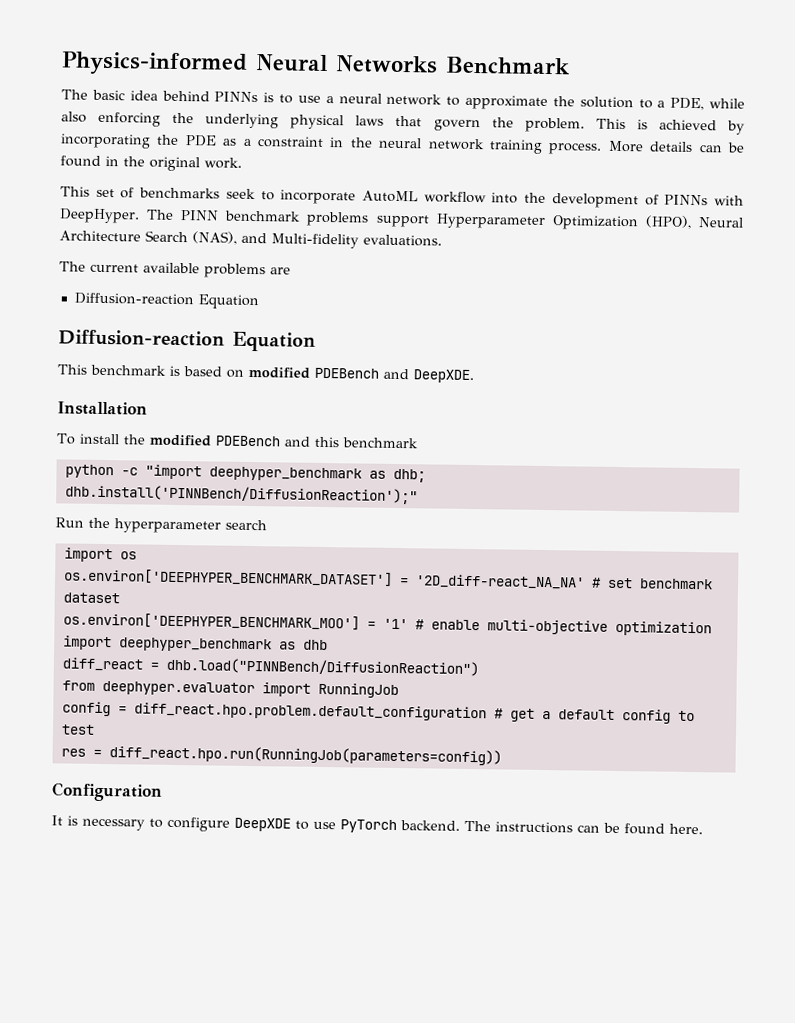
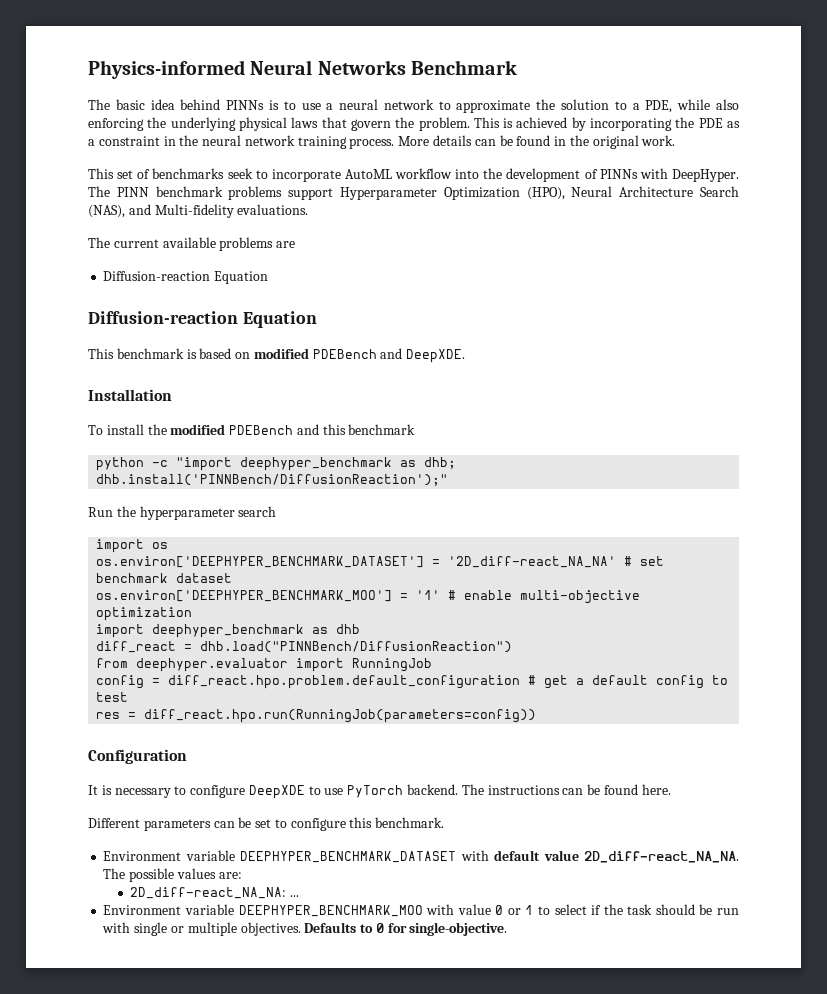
+ Different parameters can be set to configure this benchmark.
+ Environment variable DEEPHYPER_BENCHMARK_DATASET with default value 2D_diff-react_NA_NA. The possible values are:
+ 2D_diff-react_NA_NA: ...
+ Environment variable DEEPHYPER_BENCHMARK_MOO with value 0 or 1 to select if the task should be run with single or multiple objectives. Defaults to 0 for single-objective.

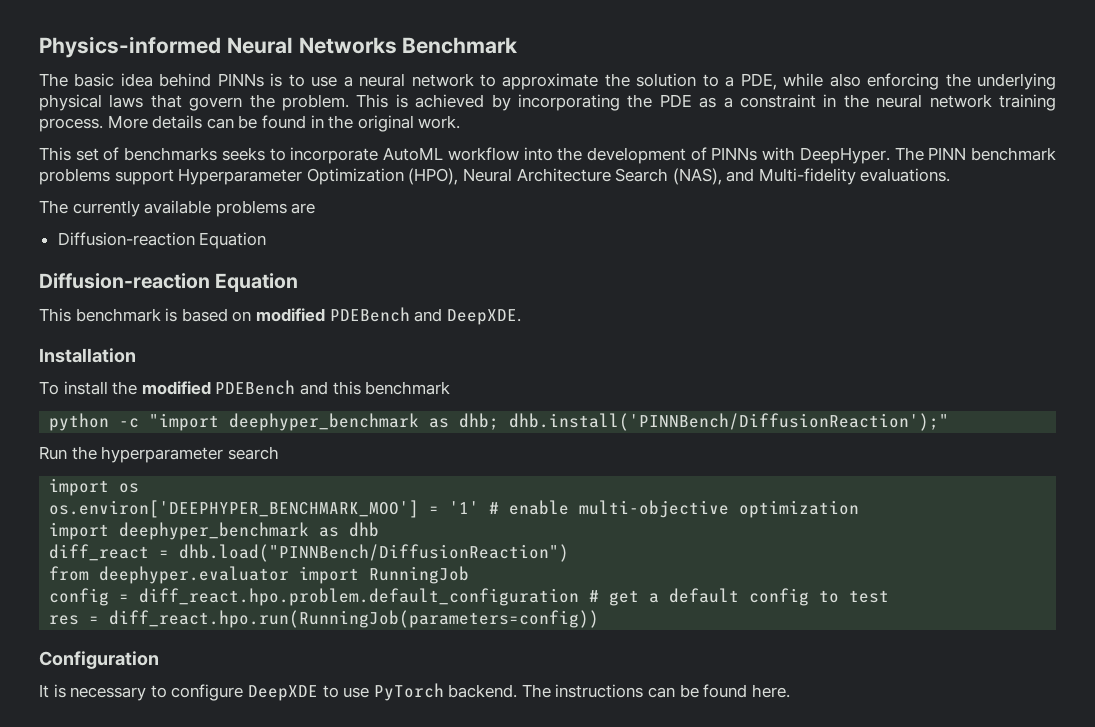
- This set of benchmarks seek to incorporate AutoML workflow into the development of PINNs with DeepHyper.
+ This set of benchmarks seeks to incorporate AutoML workflow into the development of PINNs with DeepHyper.
- The current available problems are
+ The currently available problems are
- os.environ['DEEPHYPER_BENCHMARK_DATASET'] = '2D_diff-react_NA_NA' # set benchmark dataset
- Different parameters can be set to configure this benchmark.
- Environment variable DEEPHYPER_BENCHMARK_DATASET with default value 2D_diff-react_NA_NA. The possible values are:
- 2D_diff-react_NA_NA: ...
- Environment variable DEEPHYPER_BENCHMARK_MOO with value 0 or 1 to select if the task should be run with single or multiple objectives. Defaults to 0 for single-objective.

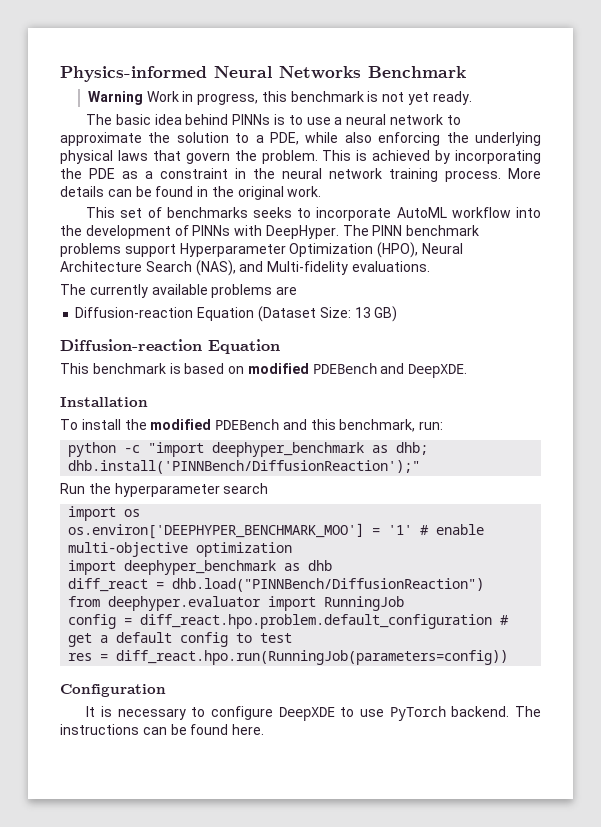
+ Warning Work in progress, this benchmark is not yet ready.
  The currently available problems are
- Diffusion-reaction Equation
+ Diffusion-reaction Equation (Dataset Size: 13 GB)
- To install the modified PDEBench and this benchmark
+ To install the modified PDEBench and this benchmark, run:

